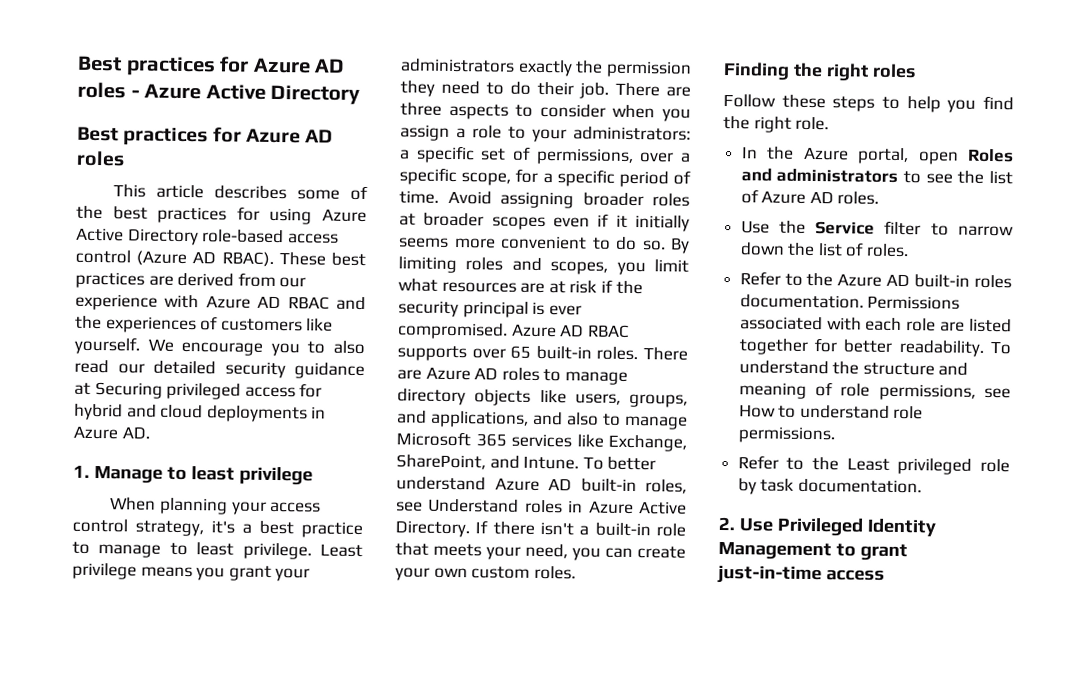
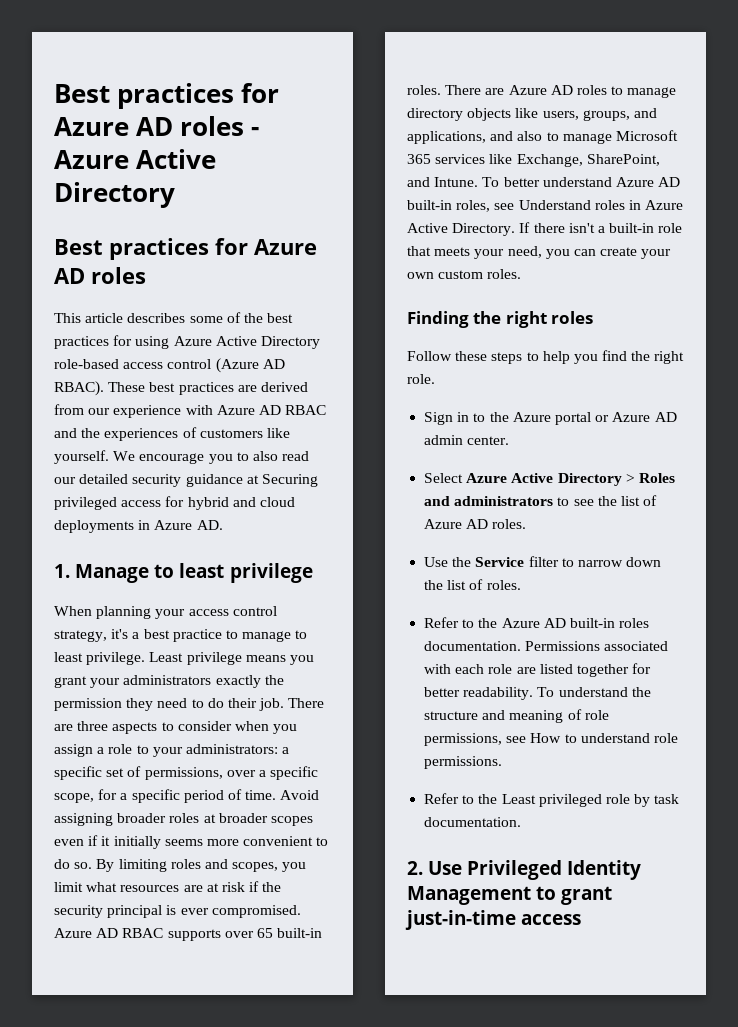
- In the Azure portal, open Roles and administrators to see the list of Azure AD roles.
+ Sign in to the Azure portal or Azure AD admin center.
+ Select Azure Active Directory > Roles and administrators to see the list of Azure AD roles.

